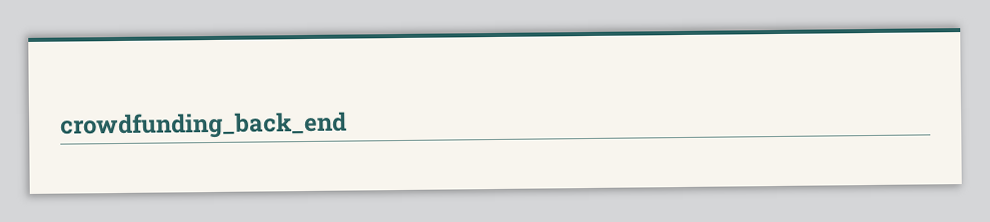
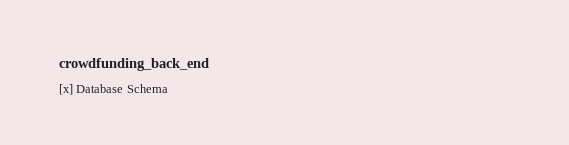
+ [x] Database Schema

